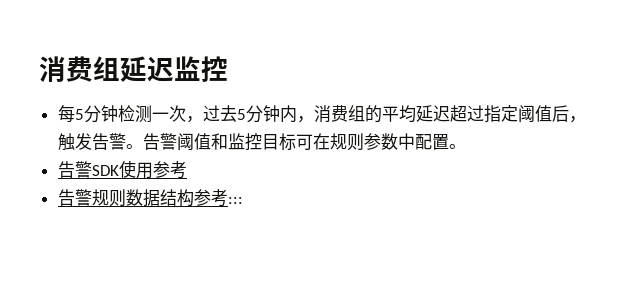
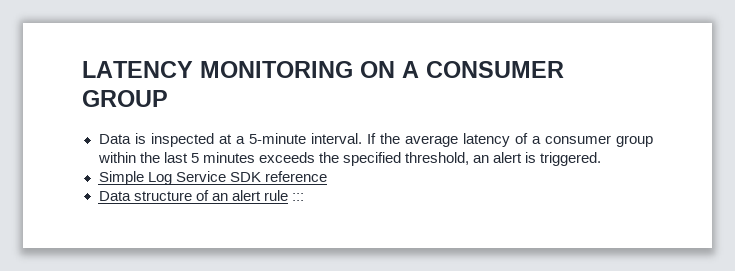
- 消费组延迟监控
- 每5分钟检测一次，过去5分钟内，消费组的平均延迟超过指定阈值后，触发告警。告警阈值和监控目标可在规则参数中配置。
- 告警SDK使用参考
- 告警规则数据结构参考:::
+ LATENCY MONITORING ON A CONSUMER GROUP
+ Data is inspected at a 5-minute interval. If the average latency of a consumer group within the last 5 minutes exceeds the specified threshold, an alert is triggered.
+ Simple Log Service SDK reference
+ Data structure of an alert rule :::

